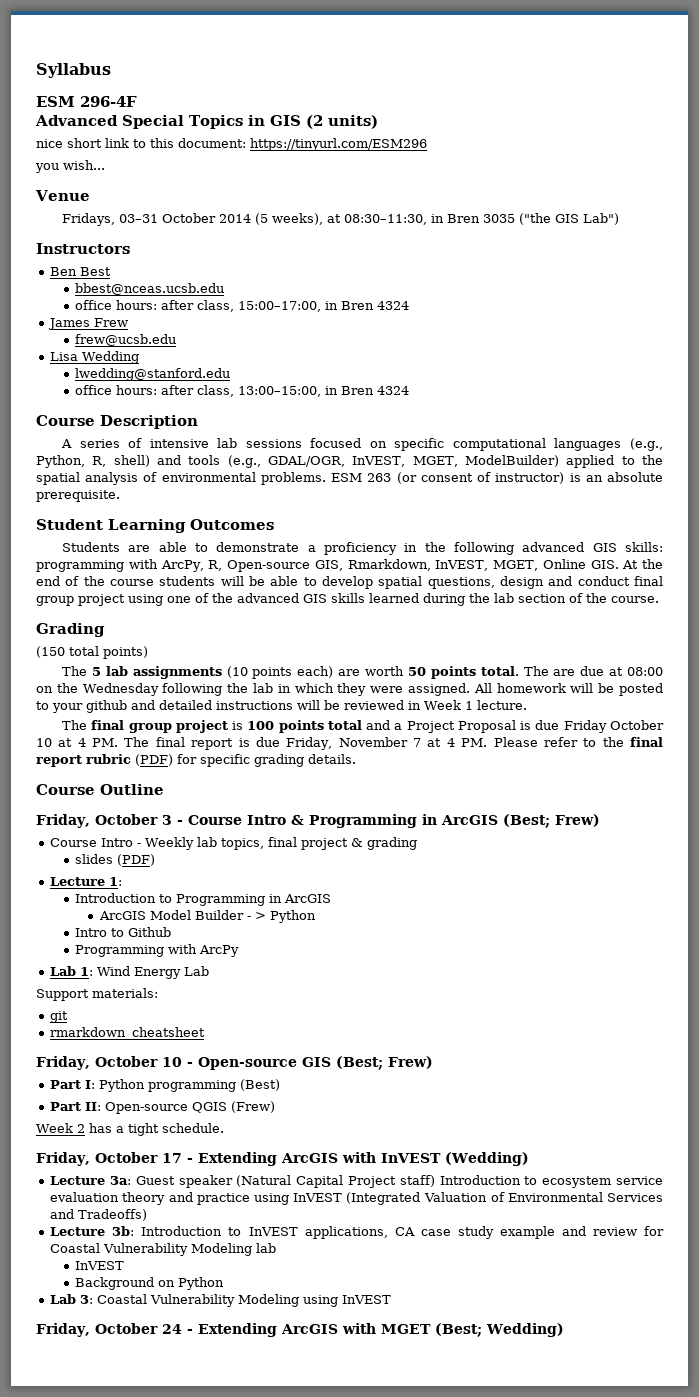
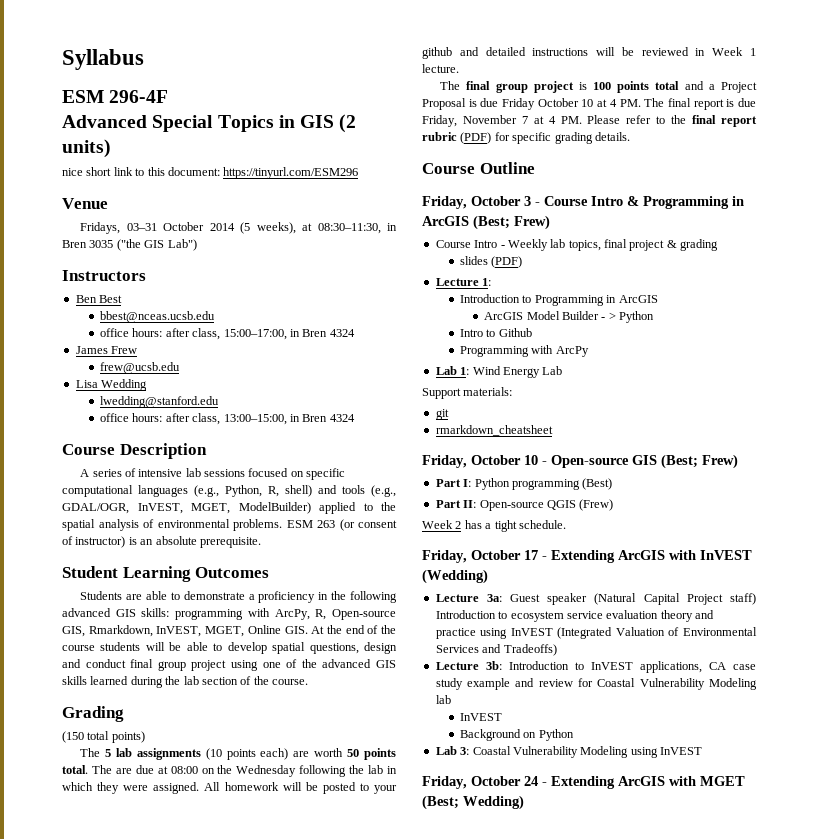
- you wish...

